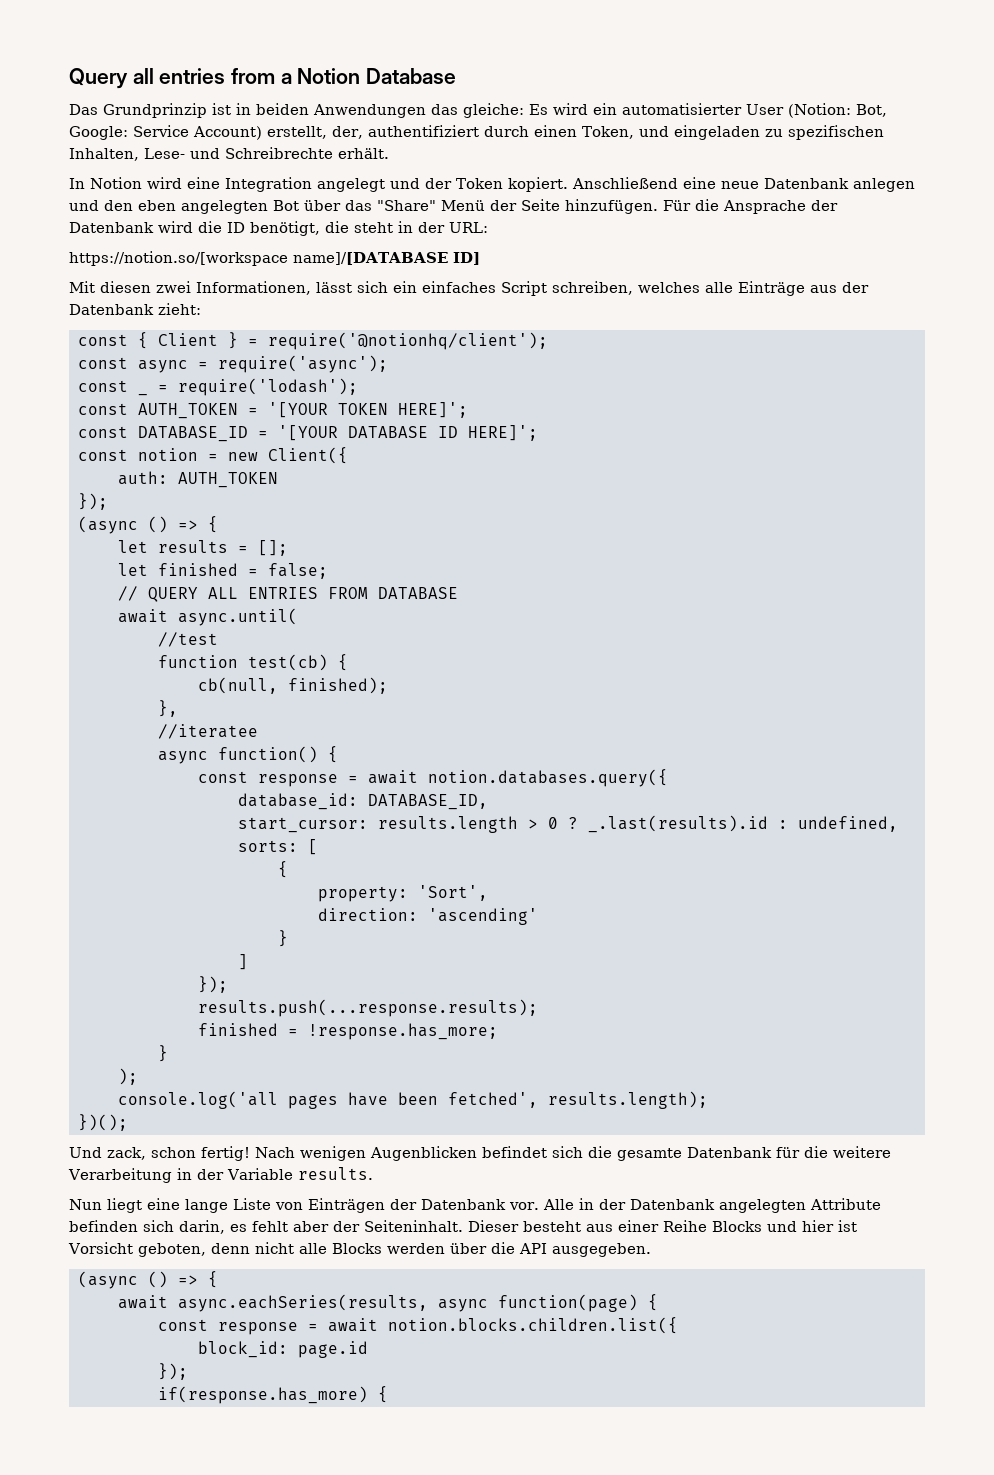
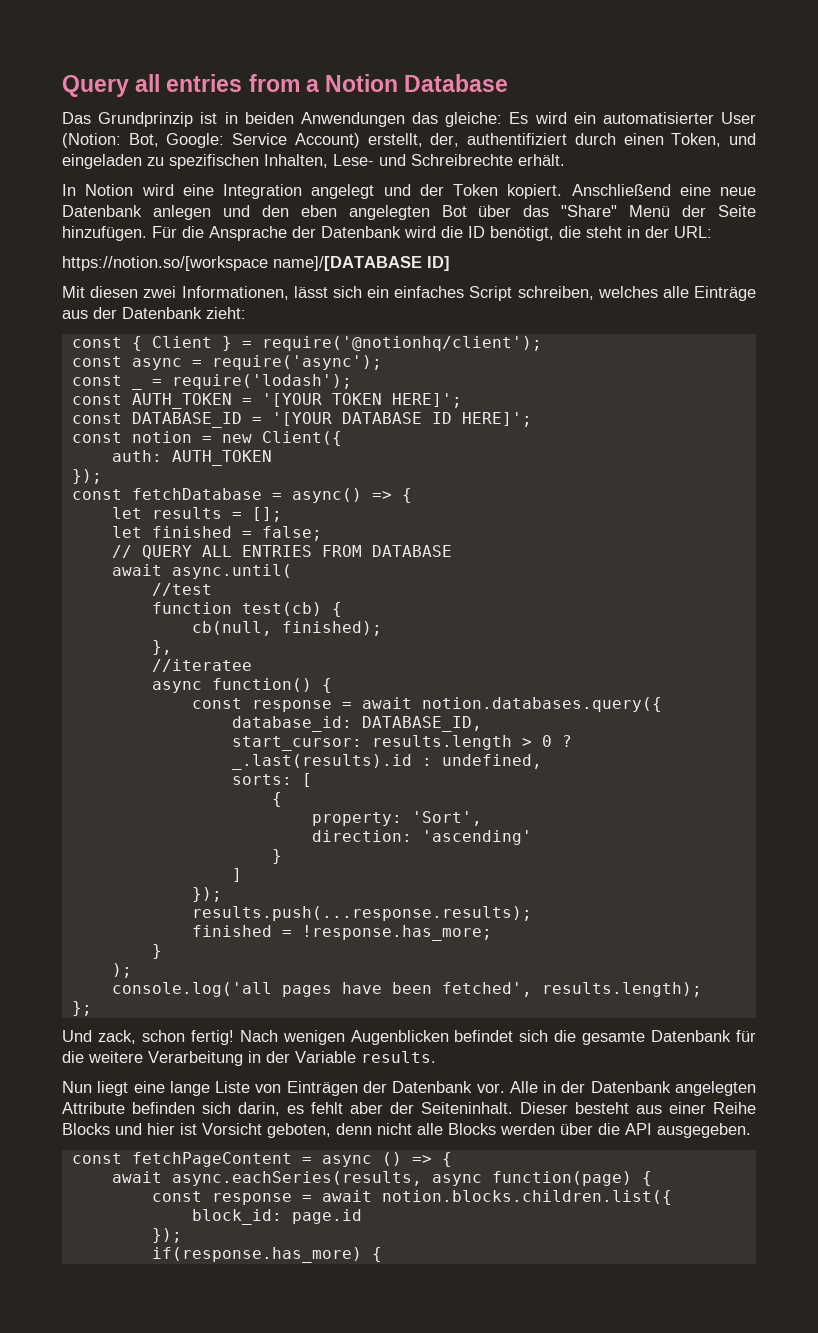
  auth: AUTH_TOKEN
  });
- (async () => {
+ const fetchDatabase = async() => {
- })();
+ };
  Dieser besteht aus einer Reihe Blocks und hier ist Vorsicht geboten, denn nicht alle Blocks werden über die API ausgegeben.
- (async () => {
+ const fetchPageContent = async () => {

